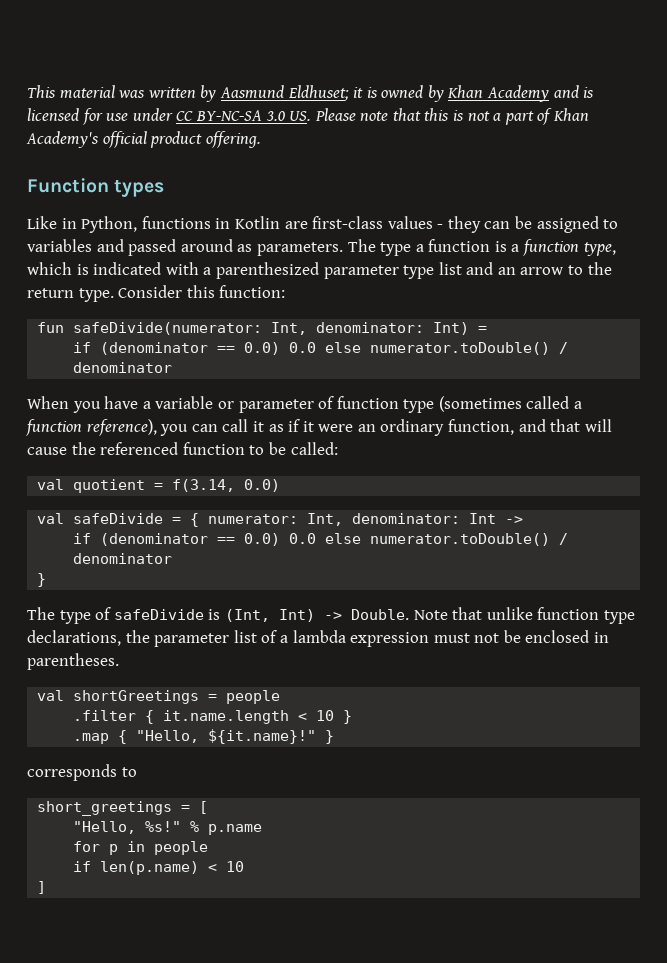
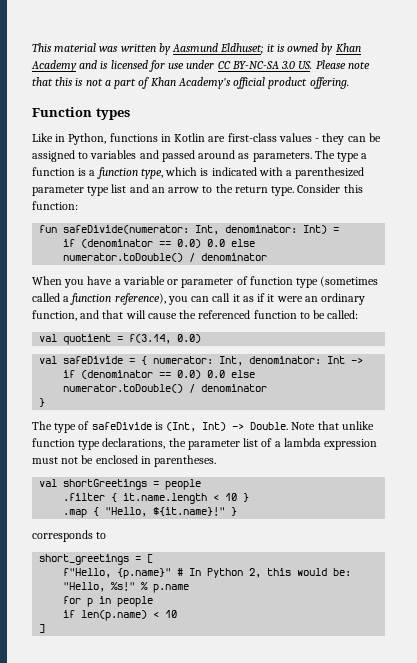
- "Hello, %s!"
+ f"Hello, {p.name}" # In Python 2, this would be: "Hello, %s!"

